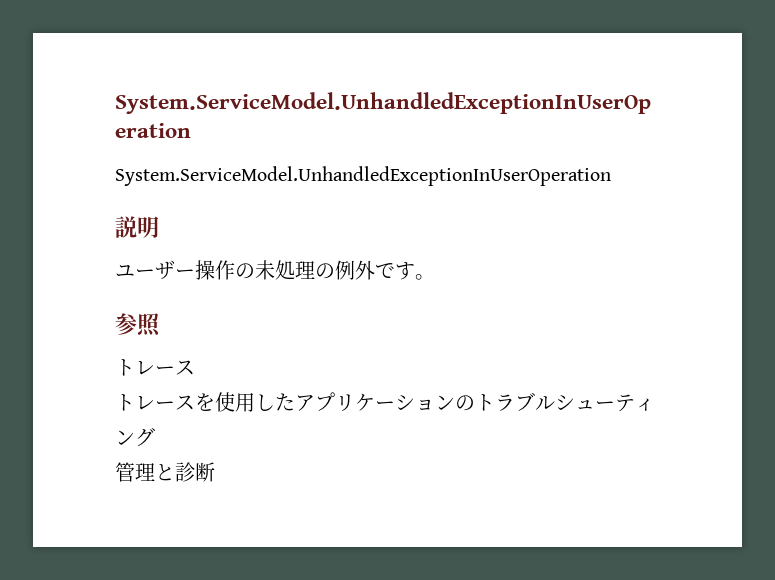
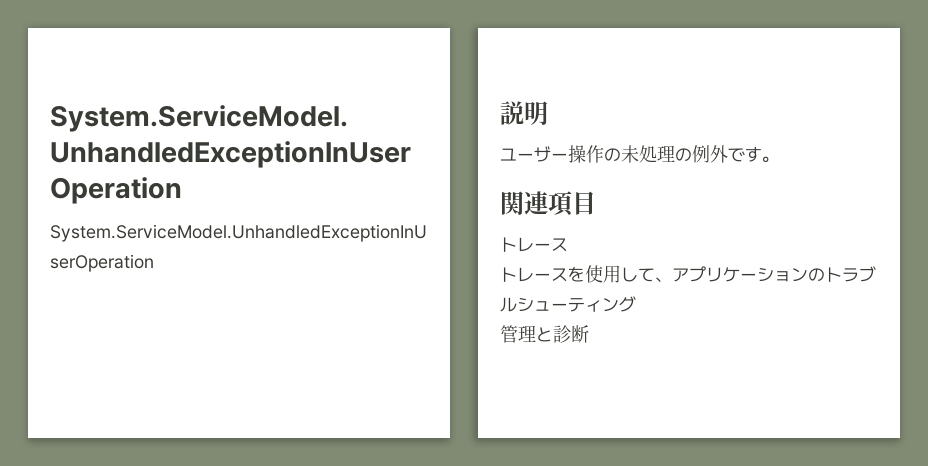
- 参照
+ 関連項目
- トレースを使用したアプリケーションのトラブルシューティング
+ トレースを使用して、アプリケーションのトラブルシューティング

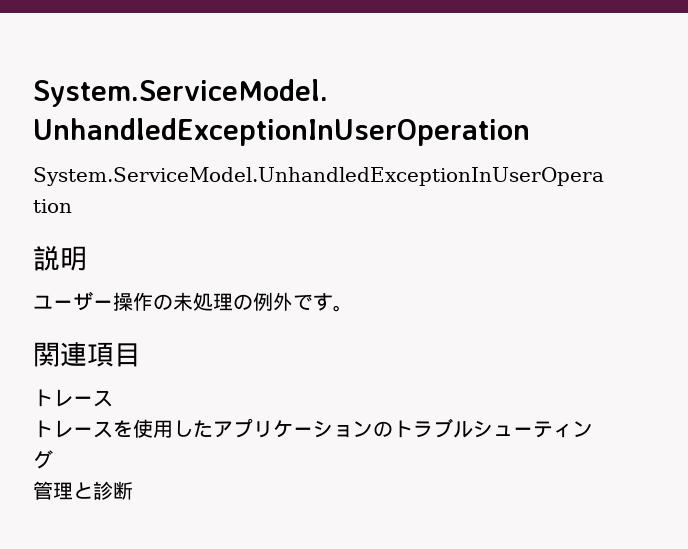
- トレースを使用して、アプリケーションのトラブルシューティング
+ トレースを使用したアプリケーションのトラブルシューティング

